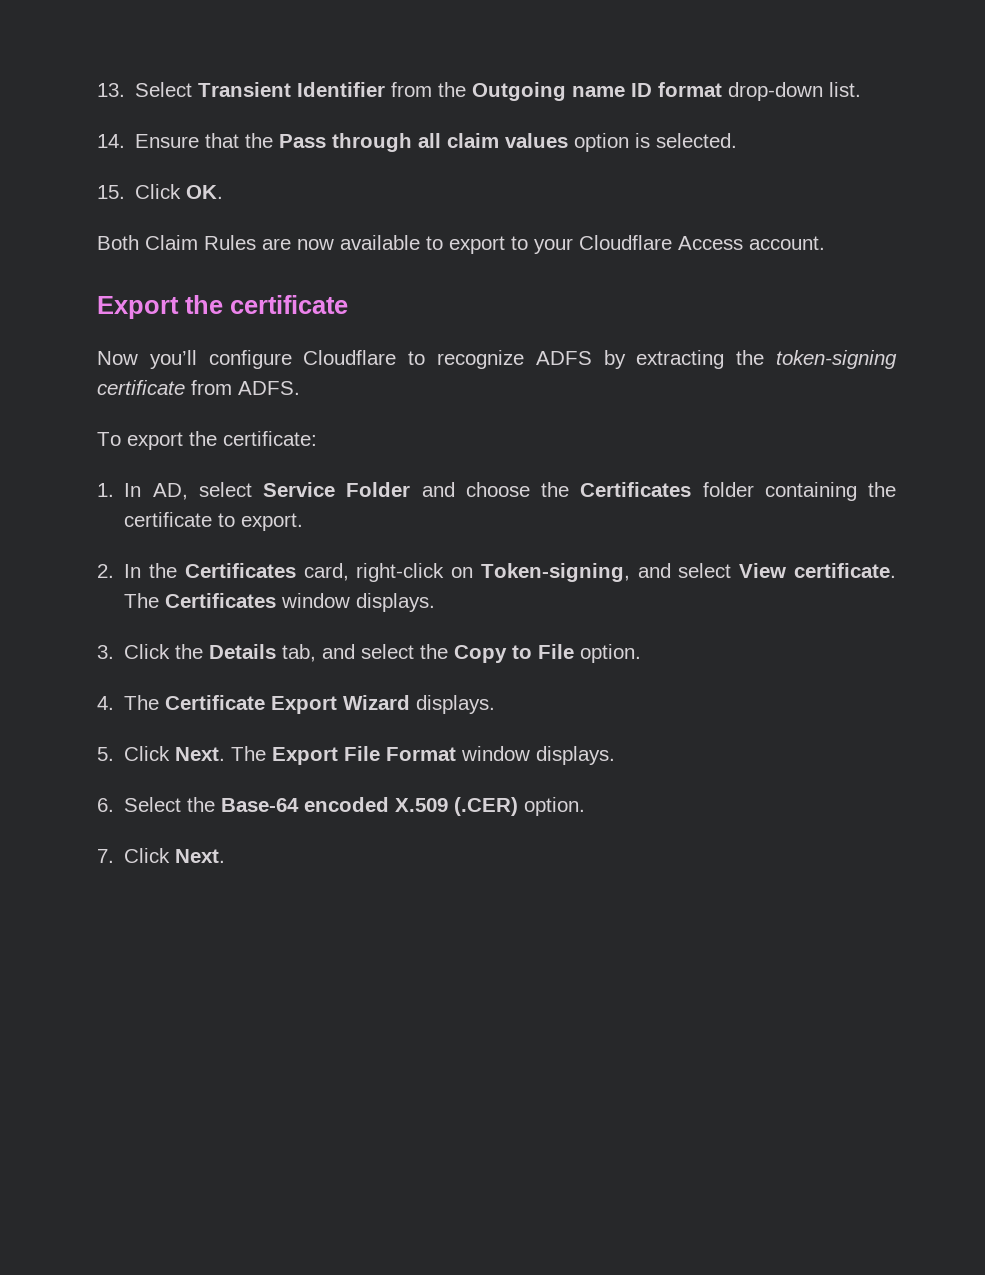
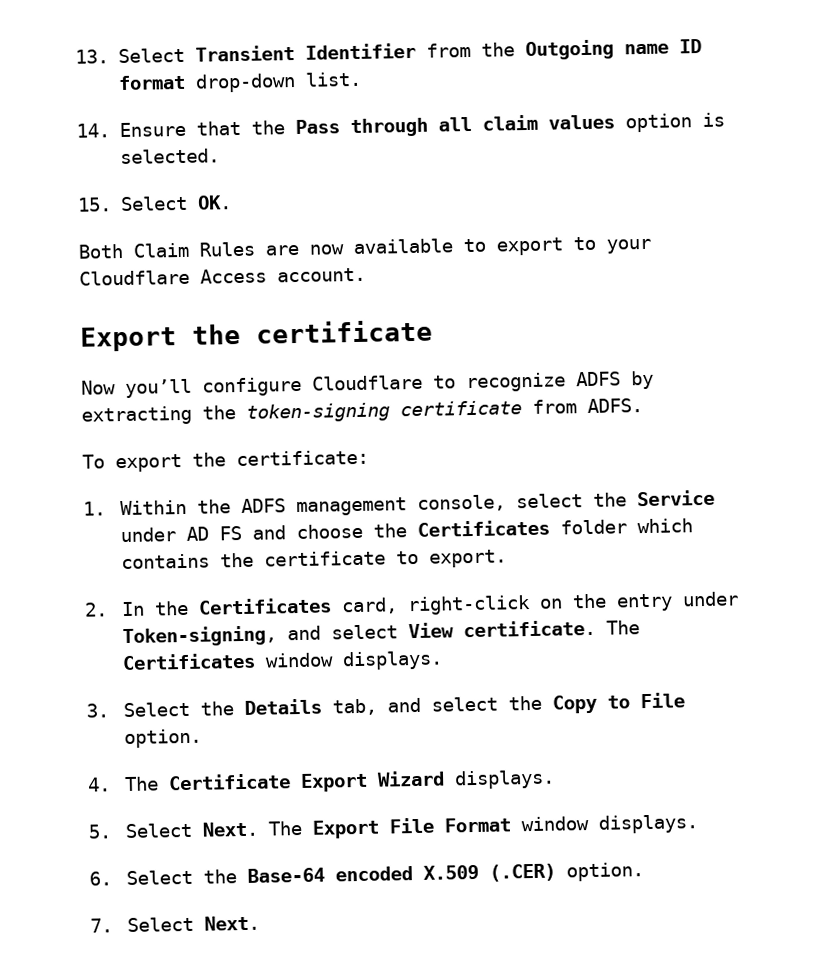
- 15. Click OK.
+ 15. Select OK.
- 1. In AD, select Service Folder and choose the Certificates folder containing the certificate to export.
+ 1. Within the ADFS management console, select the Service under AD FS and choose the Certificates folder which contains the certificate to export.
- 2. In the Certificates card, right-click on Token-signing, and select View certificate.
+ 2. In the Certificates card, right-click on the entry under Token-signing, and select View certificate.
- 3. Click the Details tab, and select the Copy to File option.
+ 3. Select the Details tab, and select the Copy to File option.
- 5. Click Next.
+ 5. Select Next.
- 7. Click Next.
+ 7. Select Next.

